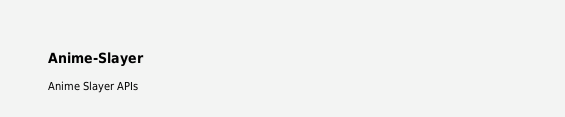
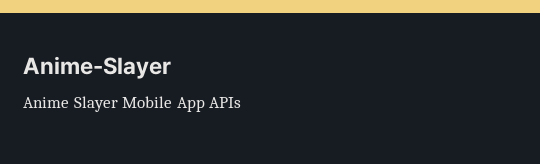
- Anime Slayer APIs
+ Anime Slayer Mobile App APIs

